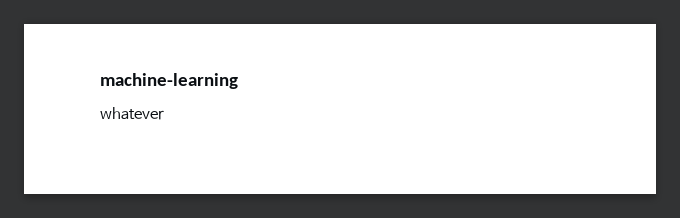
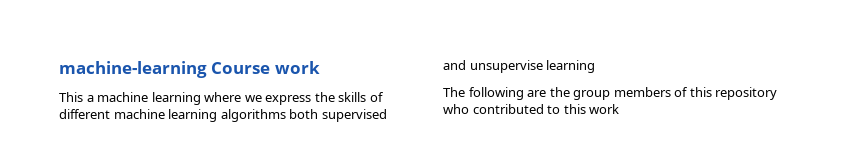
- machine-learning
- whatever
+ machine-learning Course work
+ This a machine learning where we express the skills of different machine learning algorithms both supervised and unsupervise learning
+ The following are the group members of this repository who contributed to this work

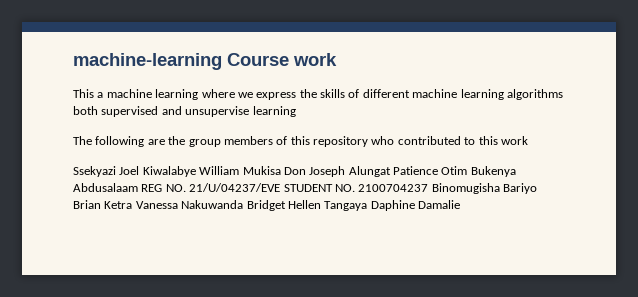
+ Ssekyazi Joel Kiwalabye William Mukisa Don Joseph Alungat Patience Otim Bukenya Abdusalaam REG NO. 21/U/04237/EVE STUDENT NO. 2100704237 Binomugisha Bariyo Brian Ketra Vanessa Nakuwanda Bridget Hellen Tangaya Daphine Damalie

